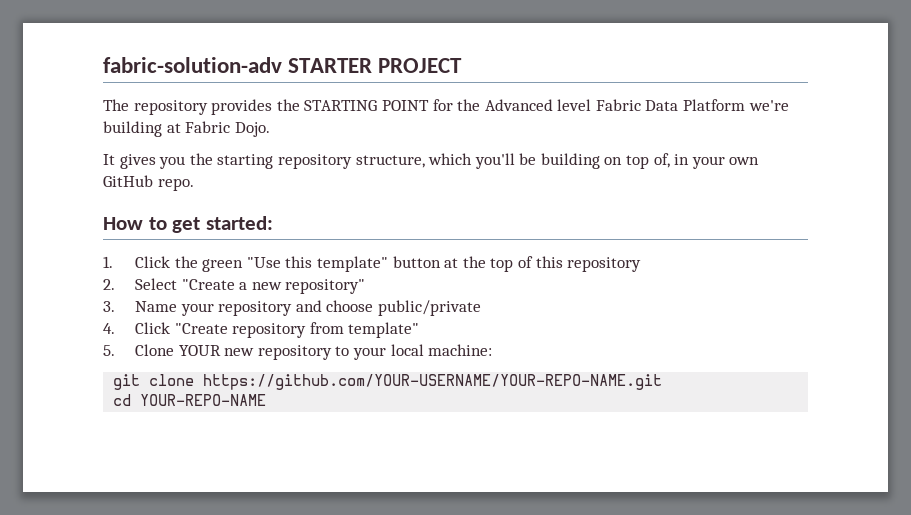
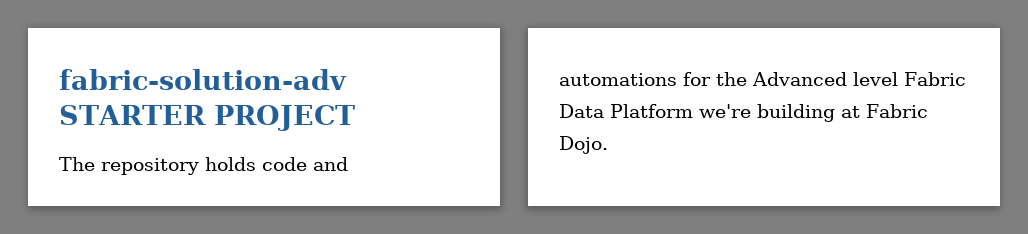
- The repository provides the STARTING POINT for the Advanced level Fabric Data Platform we're building at Fabric Dojo.
+ The repository holds code and automations for the Advanced level Fabric Data Platform we're building at Fabric Dojo.
- It gives you the starting repository structure, which you'll be building on top of, in your own GitHub repo.
- How to get started:
- 1. Click the green "Use this template" button at the top of this repository
- 2. Select "Create a new repository"
- 3. Name your repository and choose public/private
- 4. Click "Create repository from template"
- 5. Clone YOUR new repository to your local machine:
- git clone https://github.com/YOUR-USERNAME/YOUR-REPO-NAME.git
- cd YOUR-REPO-NAME

